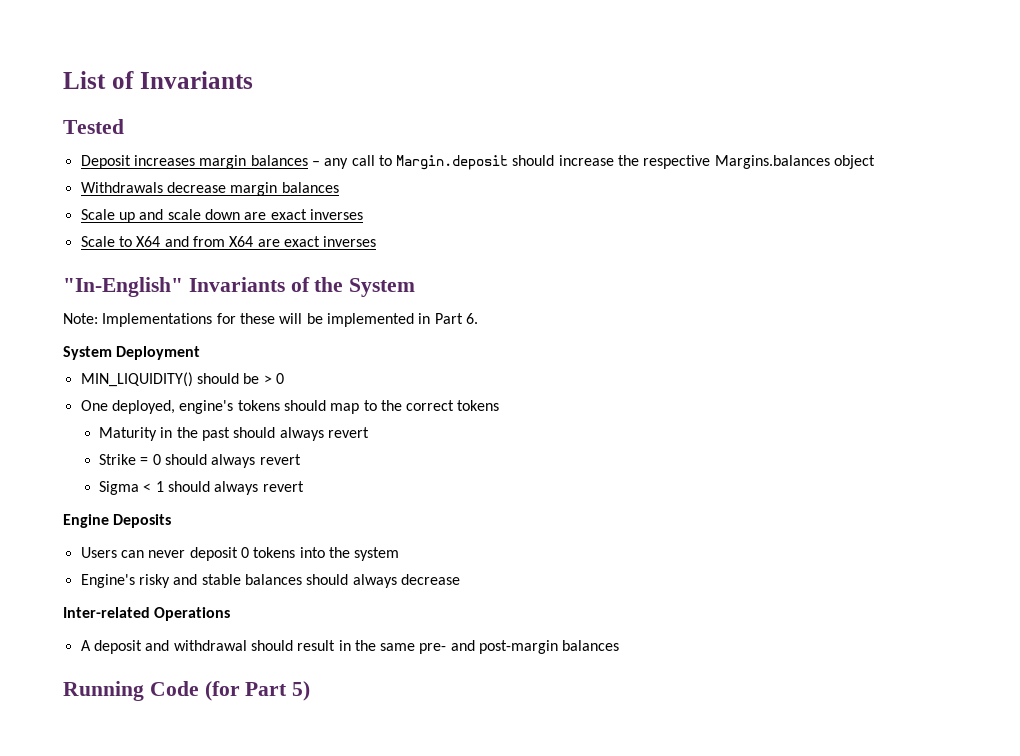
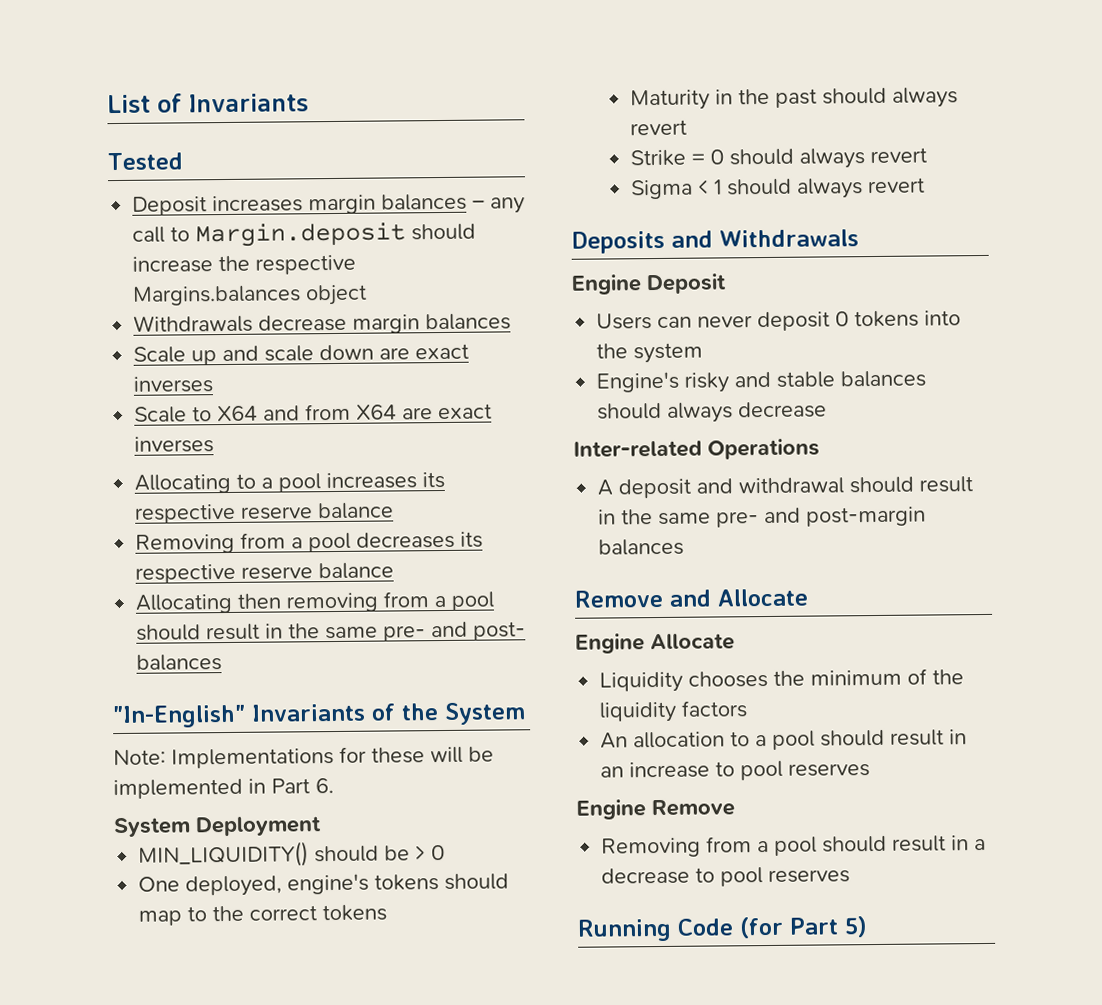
+ Allocating to a pool increases its respective reserve balance
+ Removing from a pool decreases its respective reserve balance
+ Allocating then removing from a pool should result in the same pre- and post- balances
- Engine Deposits
+ Deposits and Withdrawals
+ Engine Deposit
+ Remove and Allocate
+ Engine Allocate
+ Liquidity chooses the minimum of the liquidity factors
+ An allocation to a pool should result in an increase to pool reserves
+ Engine Remove
+ Removing from a pool should result in a decrease to pool reserves

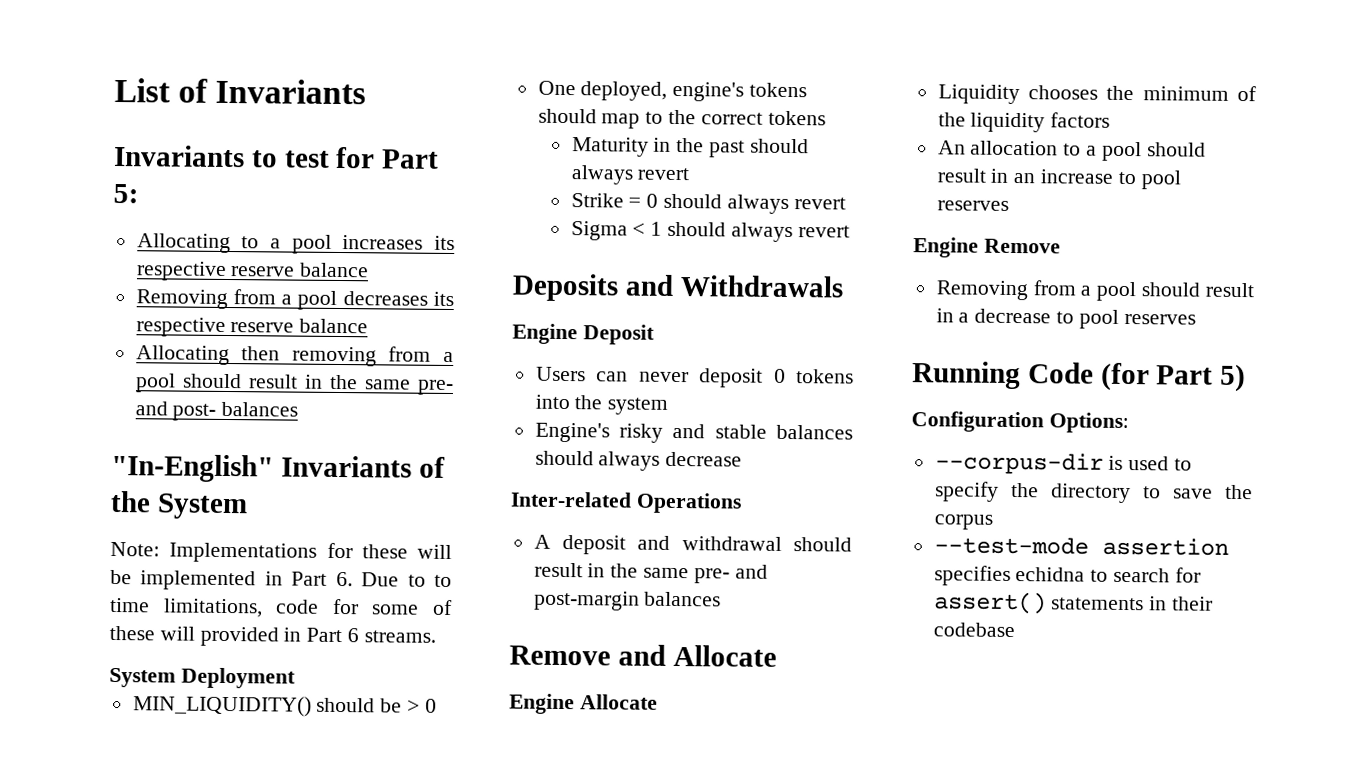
- Tested
- Deposit increases margin balances – any call to Margin.deposit should increase the respective Margins.balances object
- Withdrawals decrease margin balances
- Scale up and scale down are exact inverses
- Scale to X64 and from X64 are exact inverses
+ Invariants to test for Part 5:
- Note: Implementations for these will be implemented in Part 6.
+ Note: Implementations for these will be implemented in Part 6. Due to to time limitations, code for some of these will provided in Part 6 streams.
+ Configuration Options:
+ --corpus-dir is used to specify the directory to save the corpus
+ --test-mode assertion specifies echidna to search for assert() statements in their codebase

